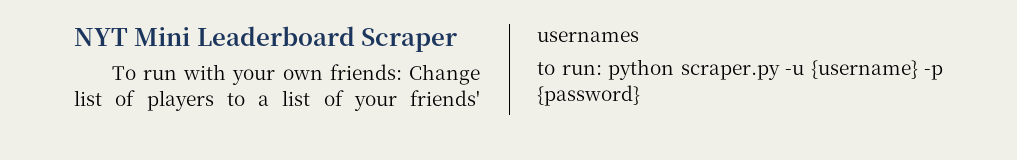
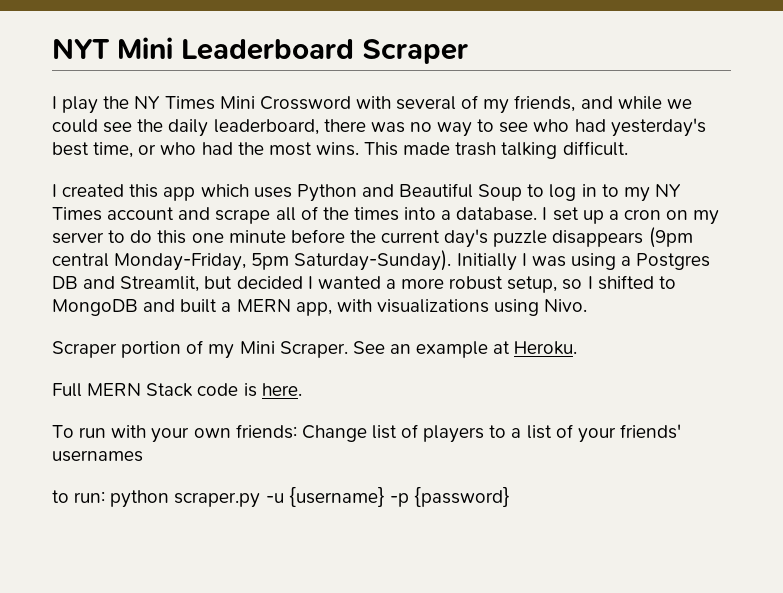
+ I play the NY Times Mini Crossword with several of my friends, and while we could see the daily leaderboard, there was no way to see who had yesterday's best time, or who had the most wins. This made trash talking difficult.
+ I created this app which uses Python and Beautiful Soup to log in to my NY Times account and scrape all of the times into a database. I set up a cron on my server to do this one minute before the current day's puzzle disappears (9pm central Monday-Friday, 5pm Saturday-Sunday). Initially I was using a Postgres DB and Streamlit, but decided I wanted a more robust setup, so I shifted to MongoDB and built a MERN app, with visualizations using Nivo.
+ Scraper portion of my Mini Scraper. See an example at Heroku.
+ Full MERN Stack code is here.

